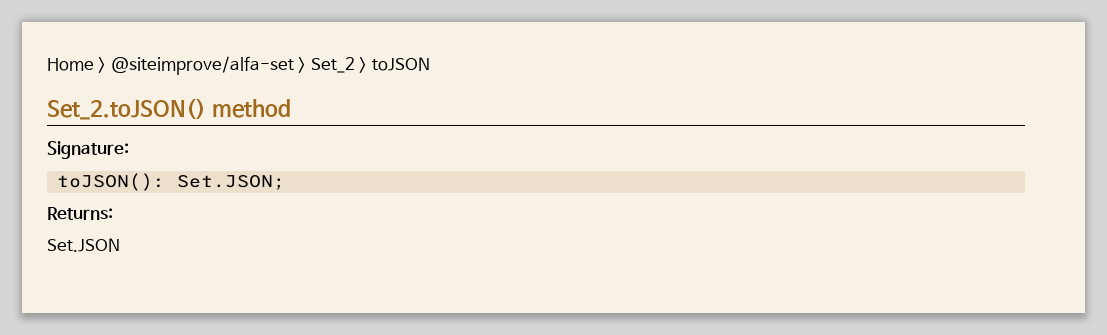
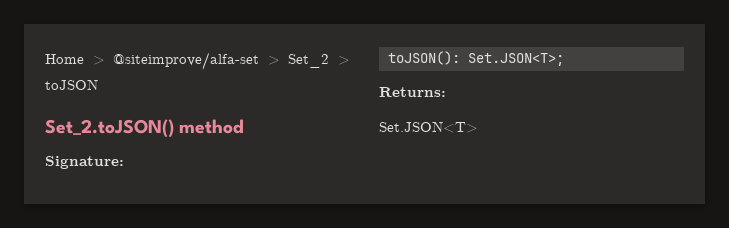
- toJSON(): Set.JSON;
+ toJSON(): Set.JSON<T>;
- Set.JSON
+ Set.JSON<T>

